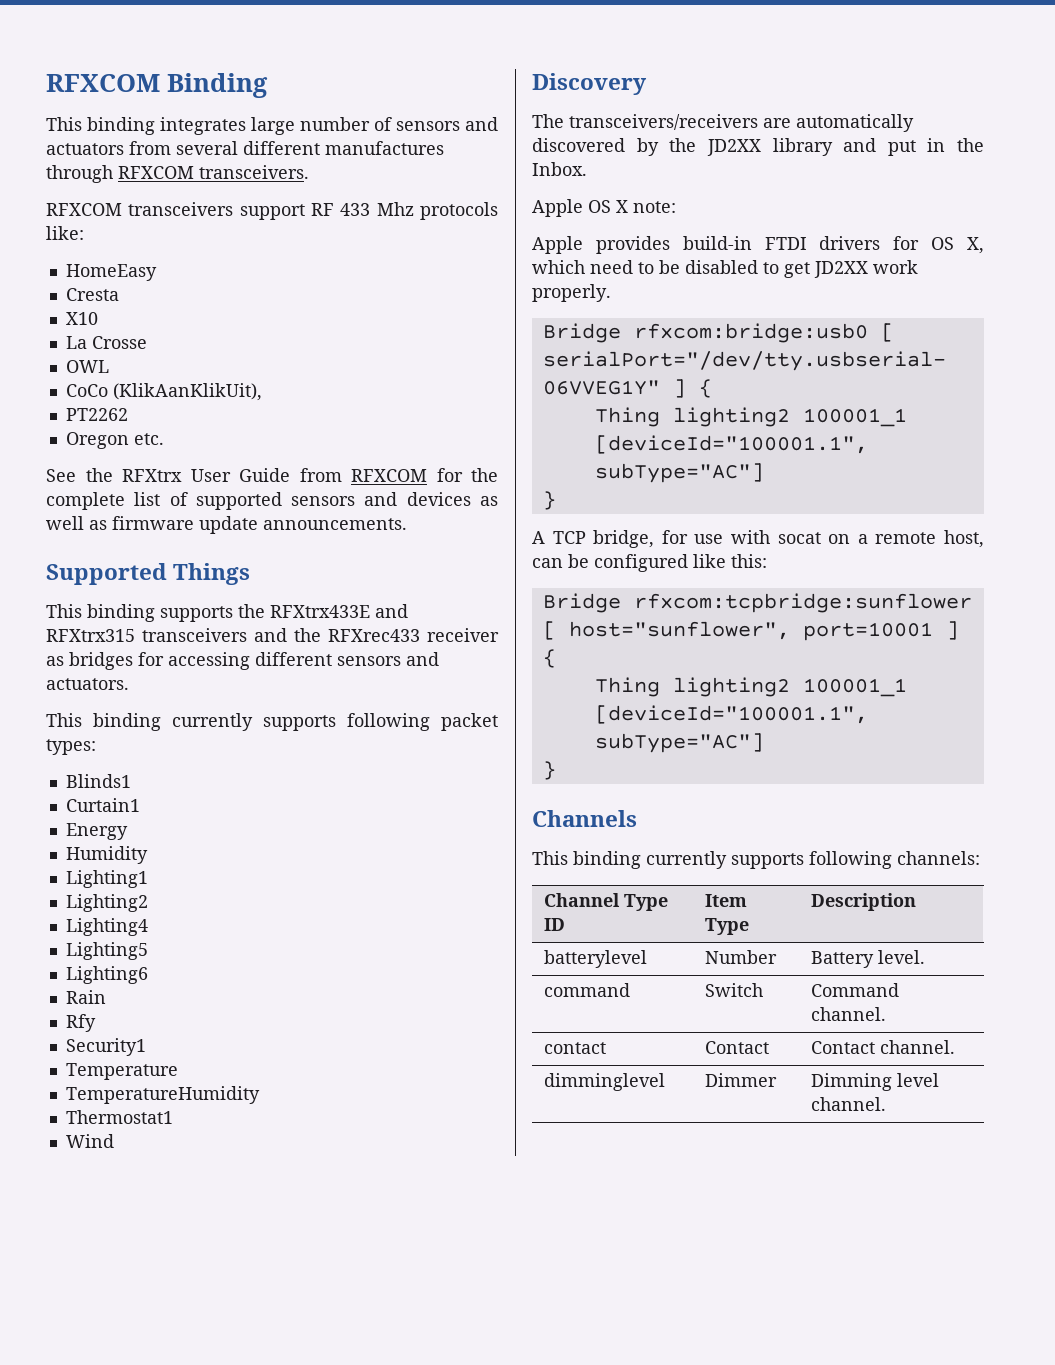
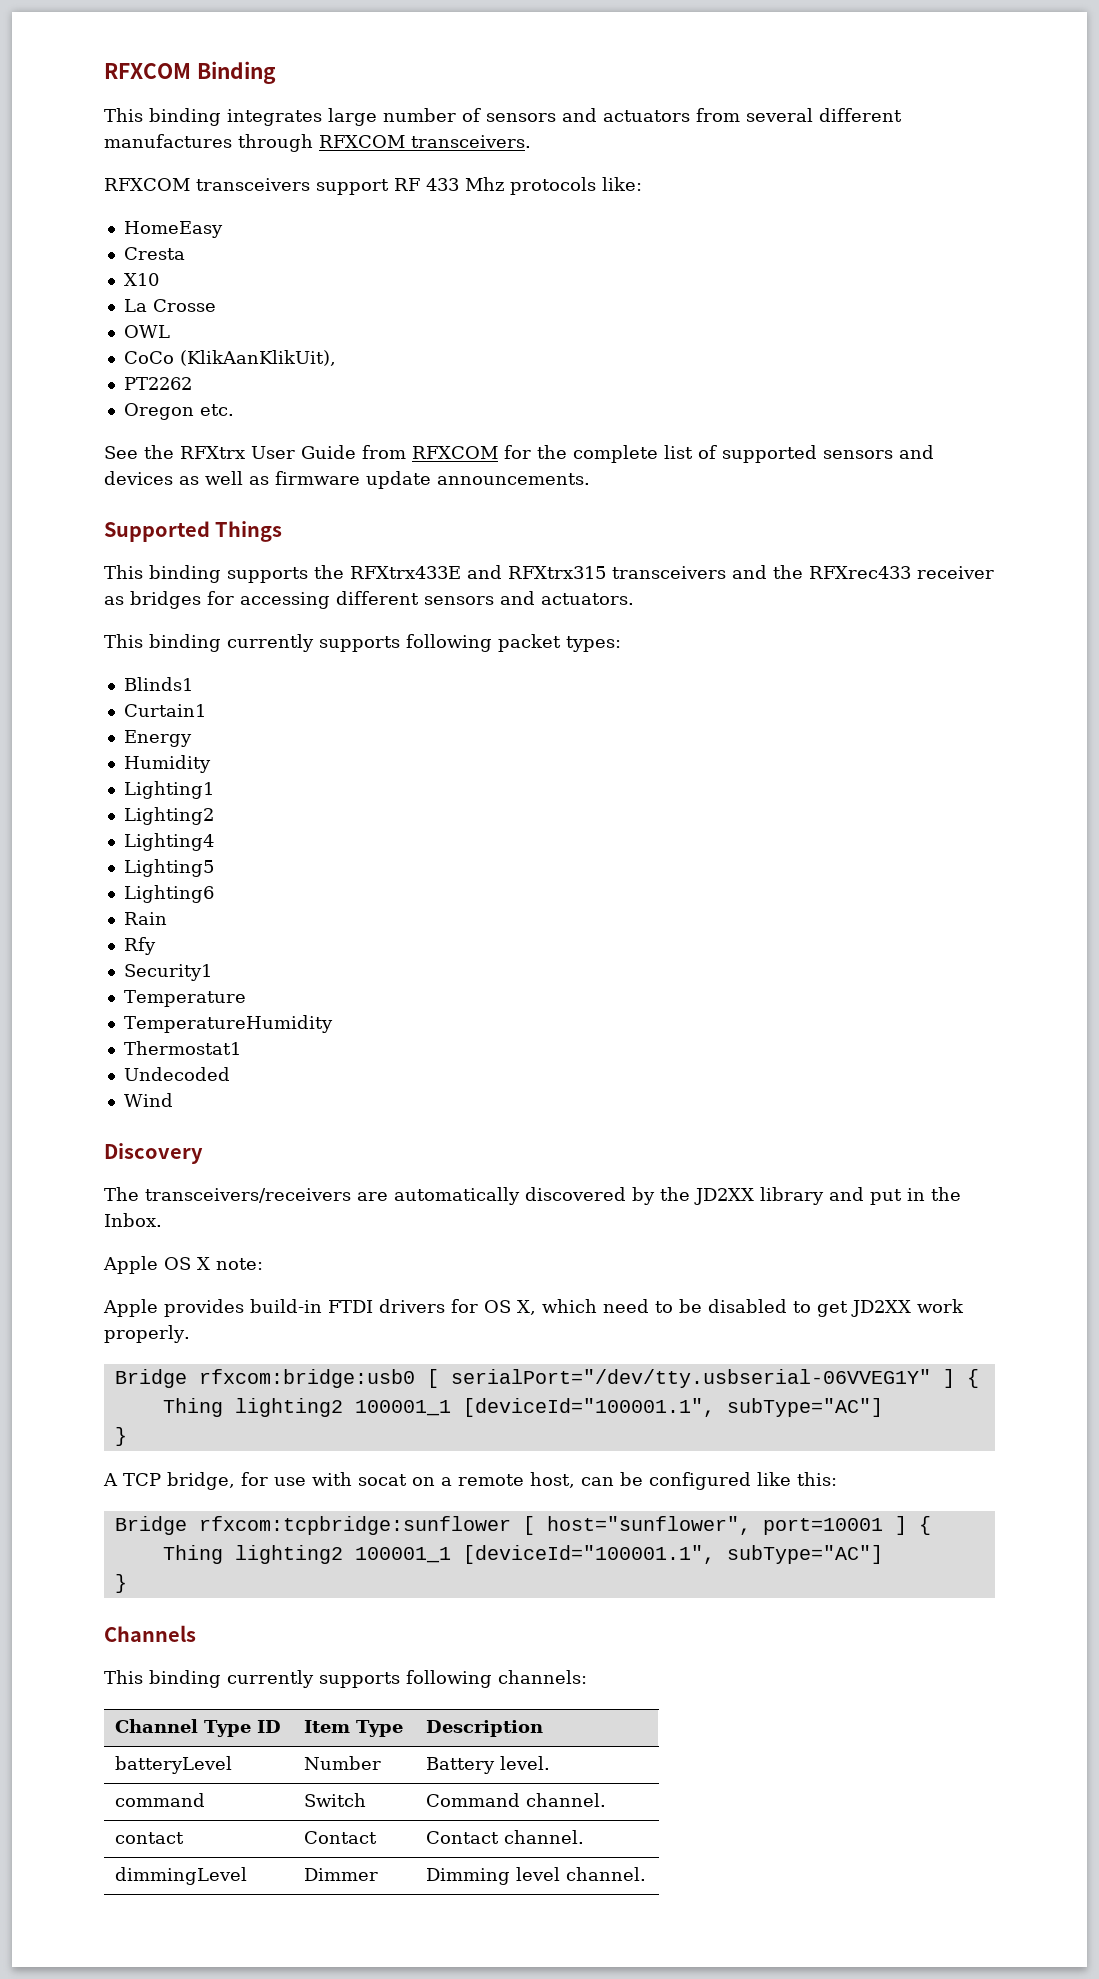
+ Undecoded
- batterylevel | Number | Battery level.
+ batteryLevel | Number | Battery level.
- dimminglevel | Dimmer | Dimming level channel.
+ dimmingLevel | Dimmer | Dimming level channel.

